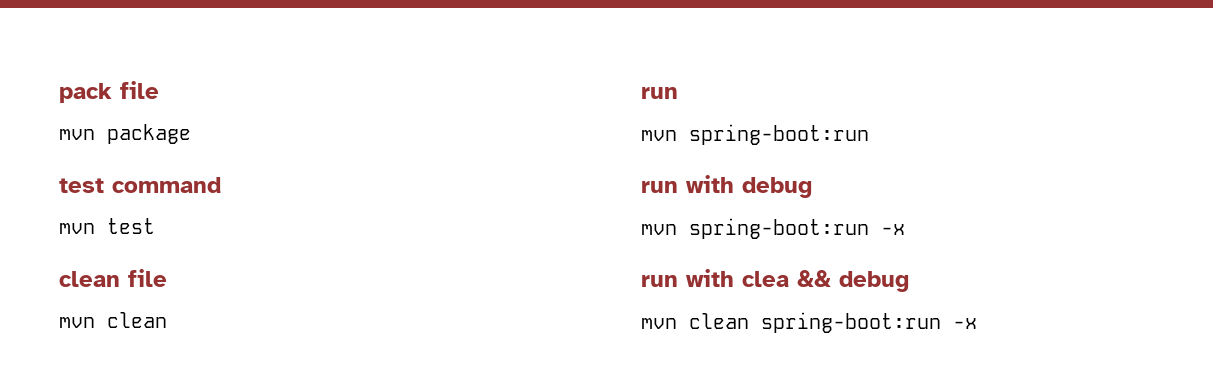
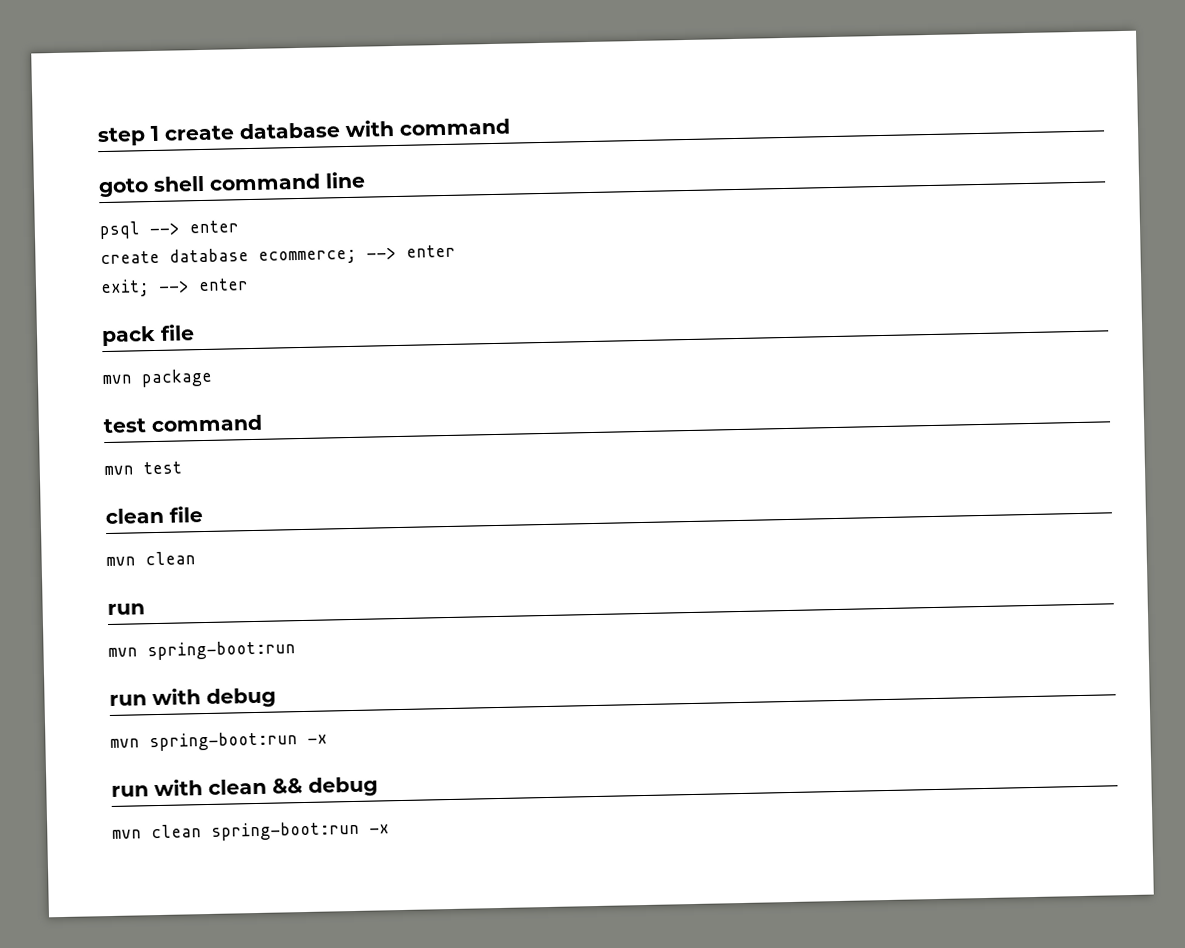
+ step 1 create database with command
+ goto shell command line
+ psql --> enter
+ create database ecommerce; --> enter
+ exit; --> enter
- run with clea && debug
+ run with clean && debug

